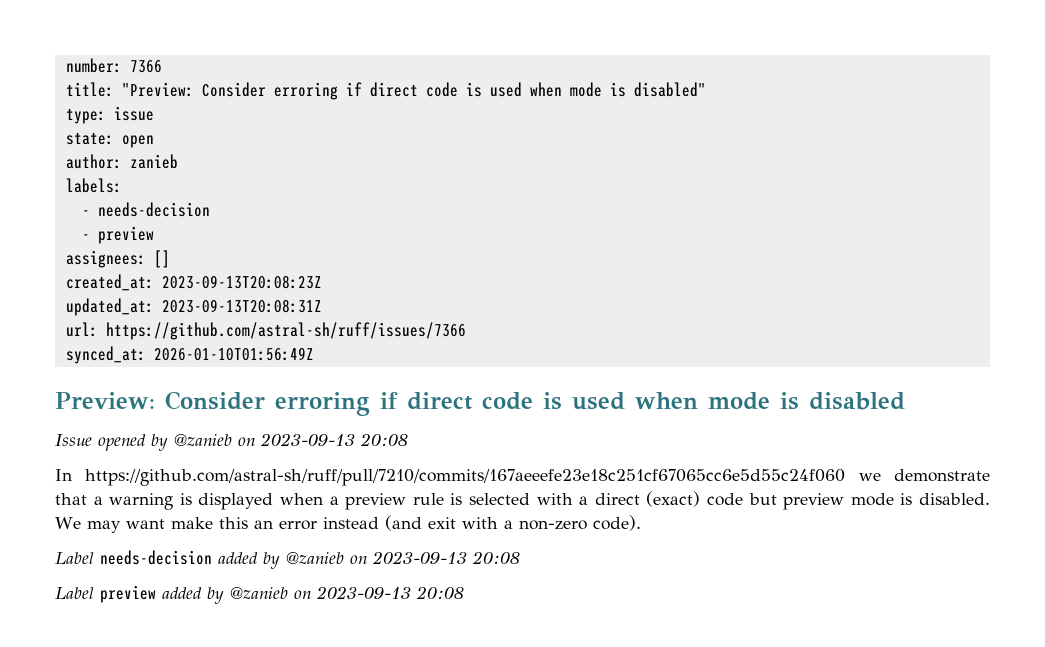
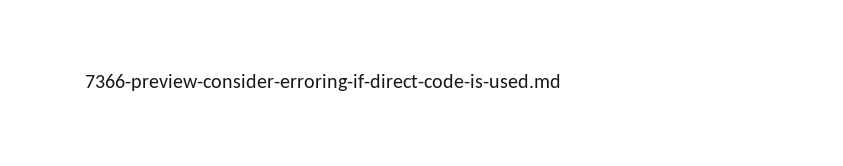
- number: 7366
- title: "Preview: Consider erroring if direct code is used when mode is disabled"
- type: issue
- state: open
- author: zanieb
- labels:
- - needs-decision
- - preview
- assignees: []
- created_at: 2023-09-13T20:08:23Z
- updated_at: 2023-09-13T20:08:31Z
- url: https://github.com/astral-sh/ruff/issues/7366
- synced_at: 2026-01-10T01:56:49Z
- Preview: Consider erroring if direct code is used when mode is disabled
- Issue opened by @zanieb on 2023-09-13 20:08
- In https://github.com/astral-sh/ruff/pull/7210/commits/167aeeefe23e18c251cf67065cc6e5d55c24f060 we demonstrate that a warning is displayed when a preview rule is selected with a direct (exact) code but preview mode is disabled. We may want make this an error instead (and exit with a non-zero code).
- Label needs-decision added by @zanieb on 2023-09-13 20:08
- Label preview added by @zanieb on 2023-09-13 20:08
+ 7366-preview-consider-erroring-if-direct-code-is-used.md

